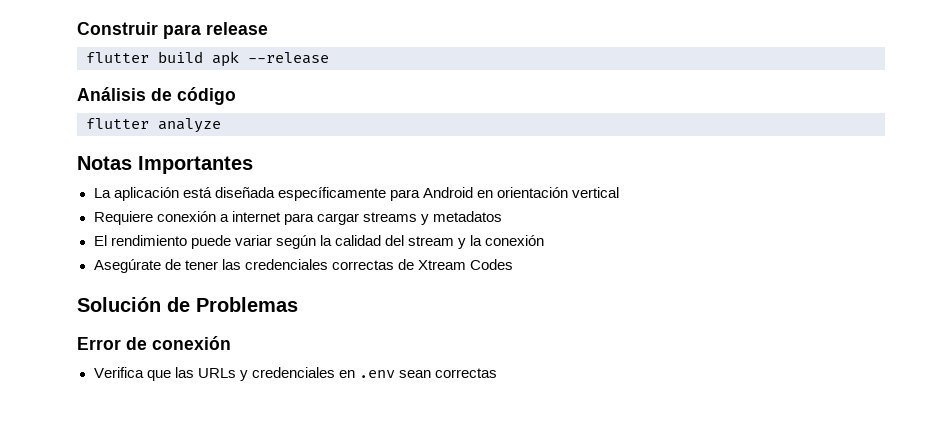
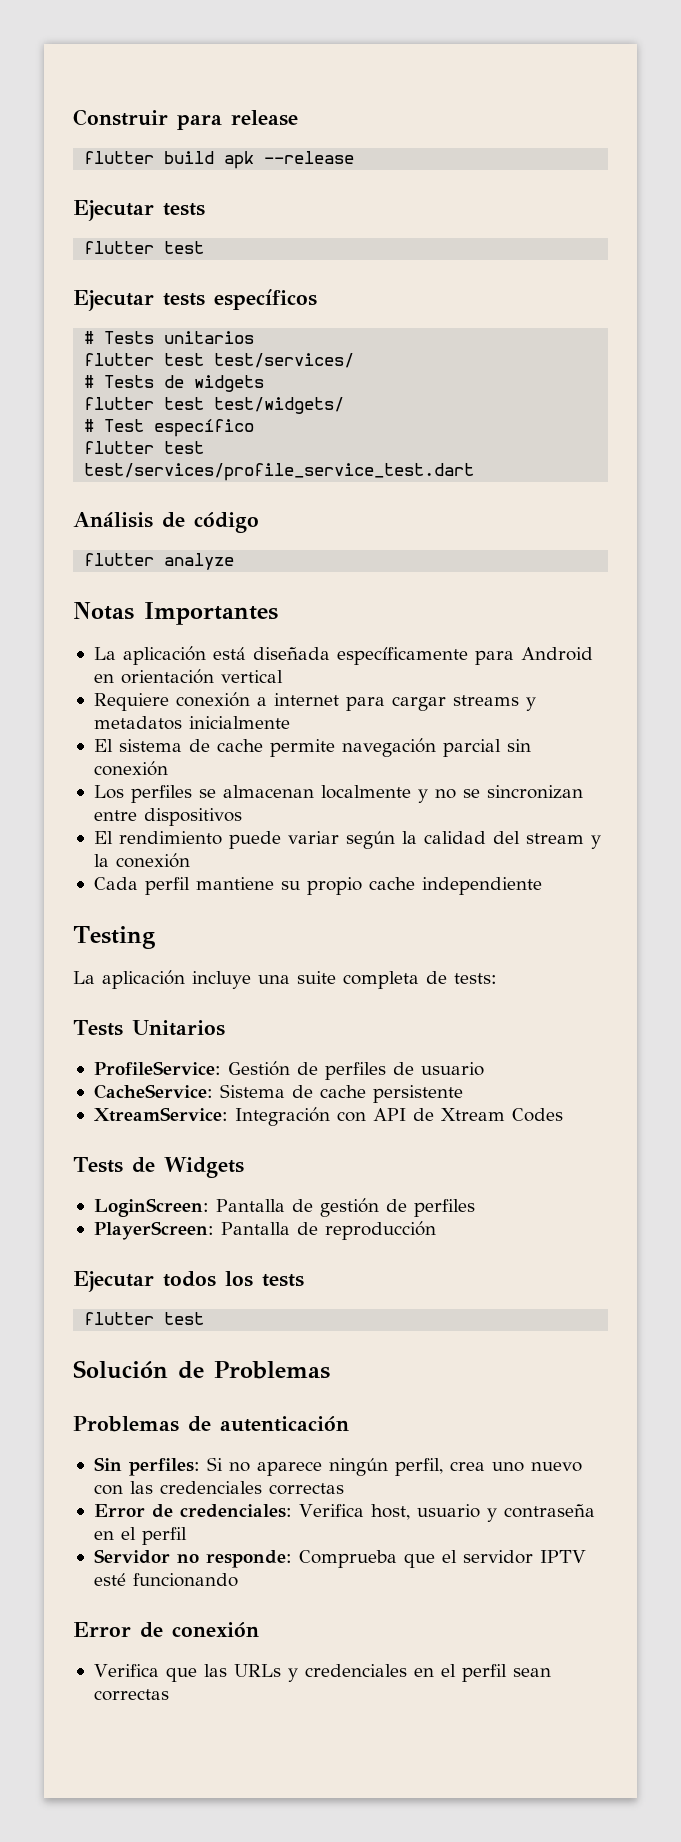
  flutter build apk --release
+ Ejecutar tests
+ flutter test
+ Ejecutar tests específicos
+ # Tests unitarios
+ flutter test test/services/
+ # Tests de widgets
+ flutter test test/widgets/
+ # Test específico
+ flutter test test/services/profile_service_test.dart
- Requiere conexión a internet para cargar streams y metadatos
+ Requiere conexión a internet para cargar streams y metadatos inicialmente
+ El sistema de cache permite navegación parcial sin conexión
+ Los perfiles se almacenan localmente y no se sincronizan entre dispositivos
- Asegúrate de tener las credenciales correctas de Xtream Codes
+ Cada perfil mantiene su propio cache independiente
+ Testing
+ La aplicación incluye una suite completa de tests:
+ Tests Unitarios
+ ProfileService: Gestión de perfiles de usuario
+ CacheService: Sistema de cache persistente
+ XtreamService: Integración con API de Xtream Codes
+ Tests de Widgets
+ LoginScreen: Pantalla de gestión de perfiles
+ PlayerScreen: Pantalla de reproducción
+ Ejecutar todos los tests
+ flutter test
  Solución de Problemas
+ Problemas de autenticación
+ Sin perfiles: Si no aparece ningún perfil, crea uno nuevo con las credenciales correctas
+ Error de credenciales: Verifica host, usuario y contraseña en el perfil
+ Servidor no responde: Comprueba que el servidor IPTV esté funcionando
- Verifica que las URLs y credenciales en .env sean correctas
+ Verifica que las URLs y credenciales en el perfil sean correctas

